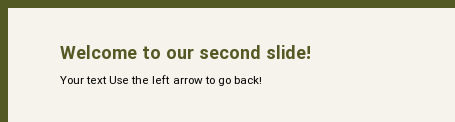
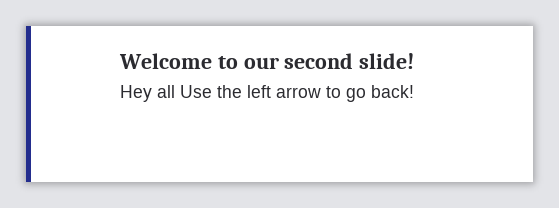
- Your text Use the left arrow to go back!
+ Hey all Use the left arrow to go back!

